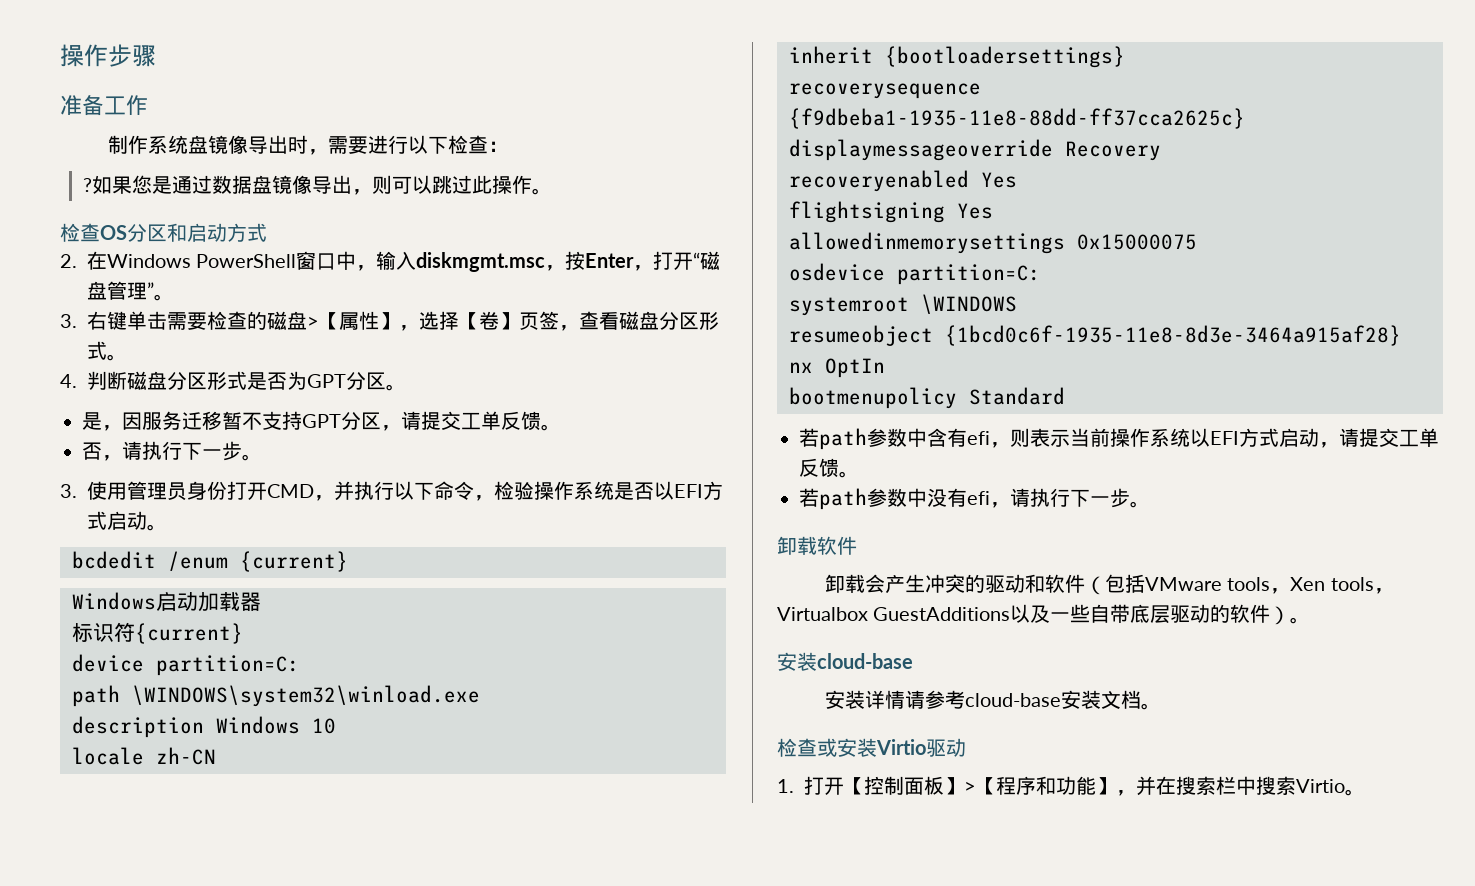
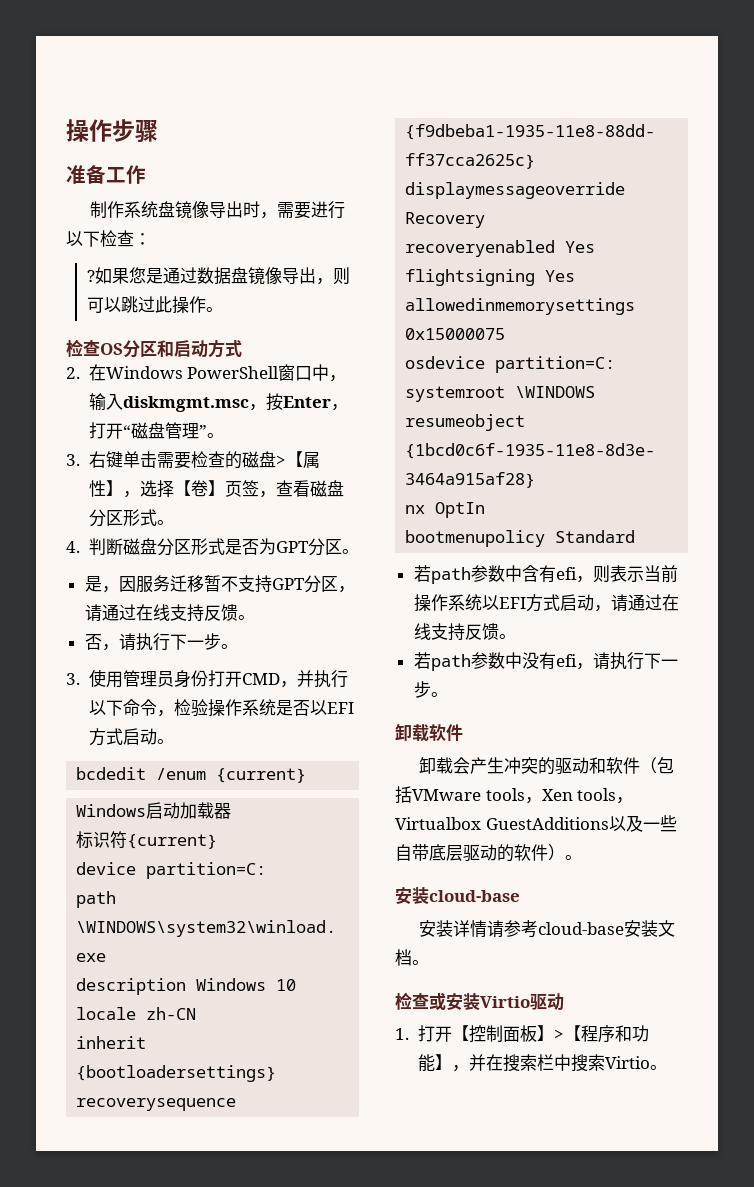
- 是，因服务迁移暂不支持GPT分区，请提交工单反馈。
+ 是，因服务迁移暂不支持GPT分区，请通过在线支持反馈。
- 若path参数中含有efi，则表示当前操作系统以EFI方式启动，请提交工单反馈。
+ 若path参数中含有efi，则表示当前操作系统以EFI方式启动，请通过在线支持反馈。

